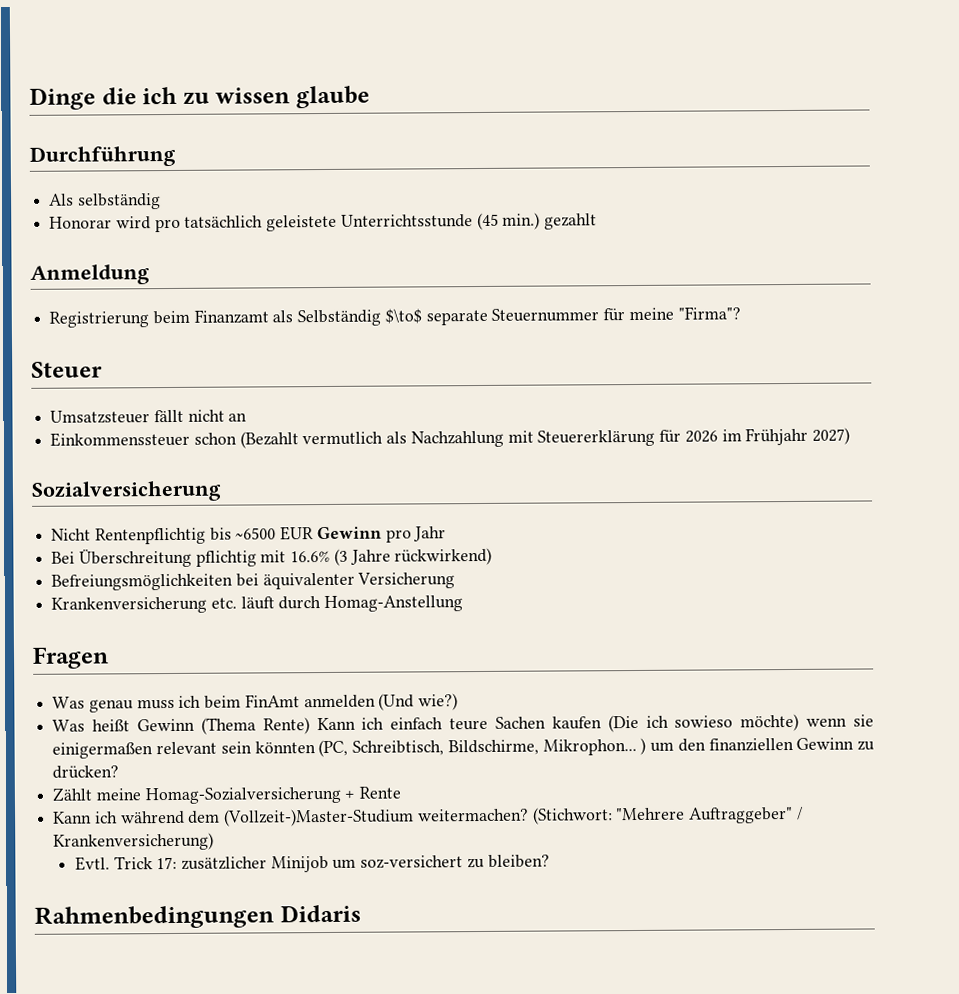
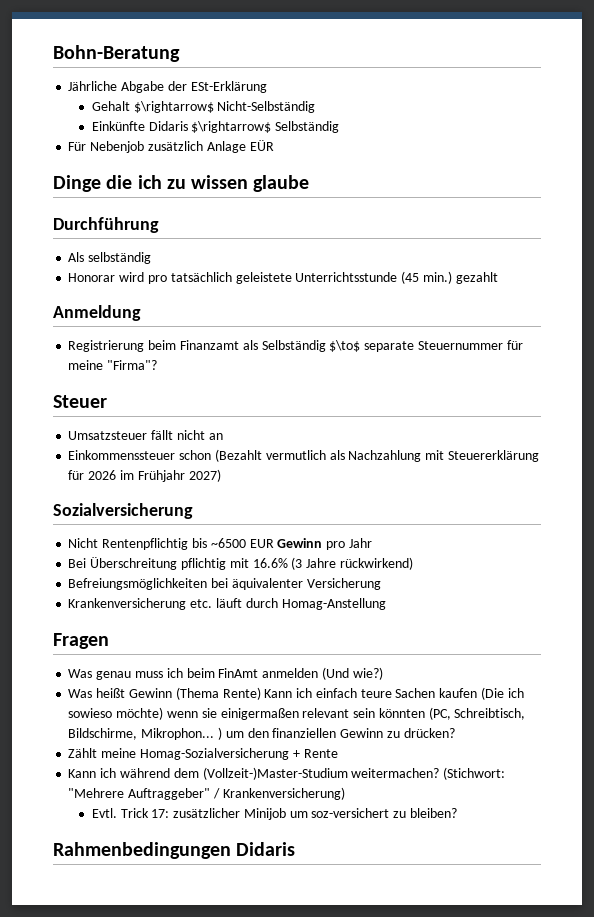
+ Bohn-Beratung
+ Jährliche Abgabe der ESt-Erklärung
+ Gehalt $\rightarrow$ Nicht-Selbständig
+ Einkünfte Didaris $\rightarrow$ Selbständig
+ Für Nebenjob zusätzlich Anlage EÜR

